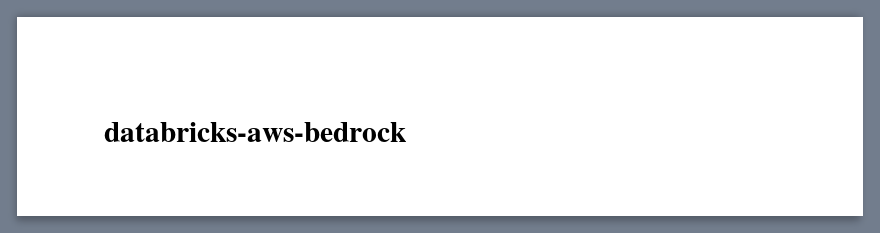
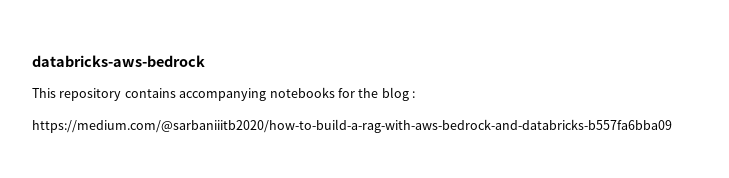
+ This repository contains accompanying notebooks for the blog :
+ https://medium.com/@sarbaniiitb2020/how-to-build-a-rag-with-aws-bedrock-and-databricks-b557fa6bba09

